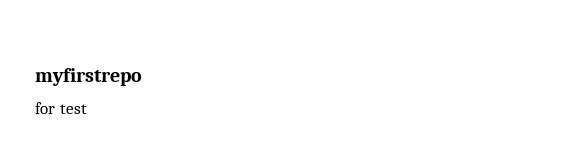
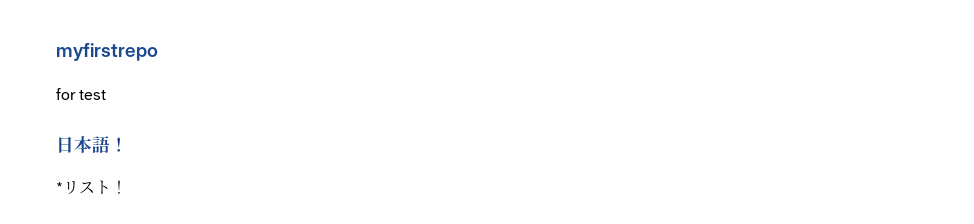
+ 日本語！
+ *リスト！

